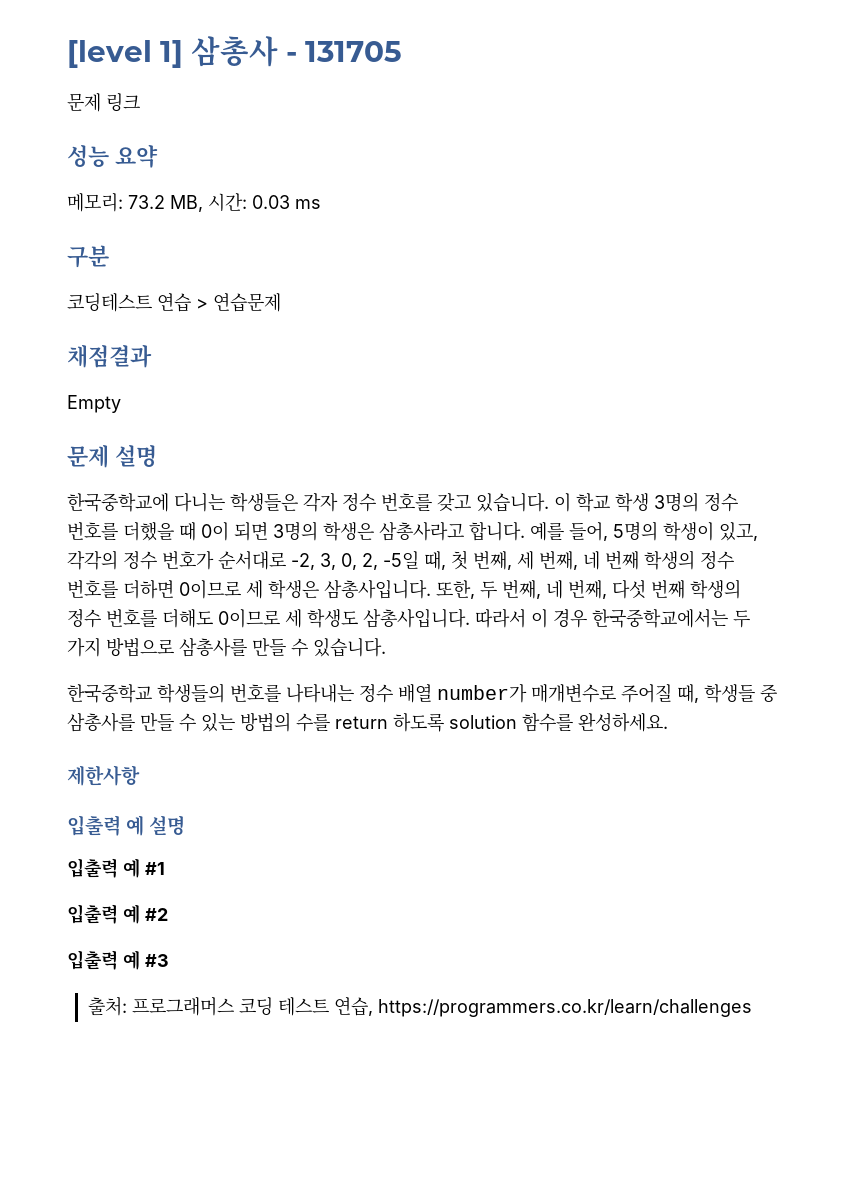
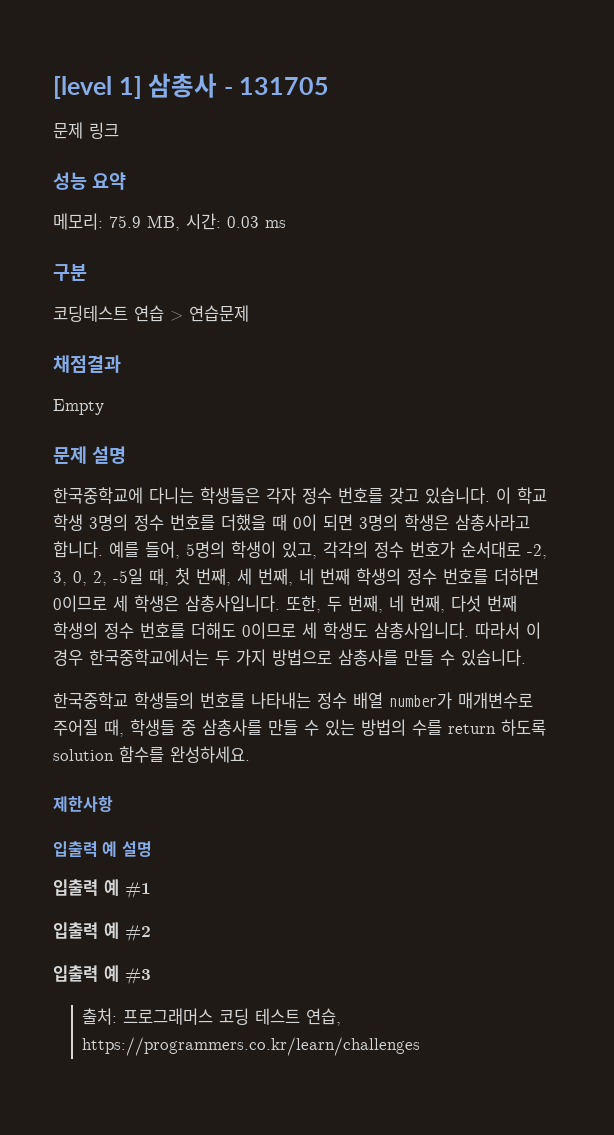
- 메모리: 73.2 MB, 시간: 0.03 ms
+ 메모리: 75.9 MB, 시간: 0.03 ms

